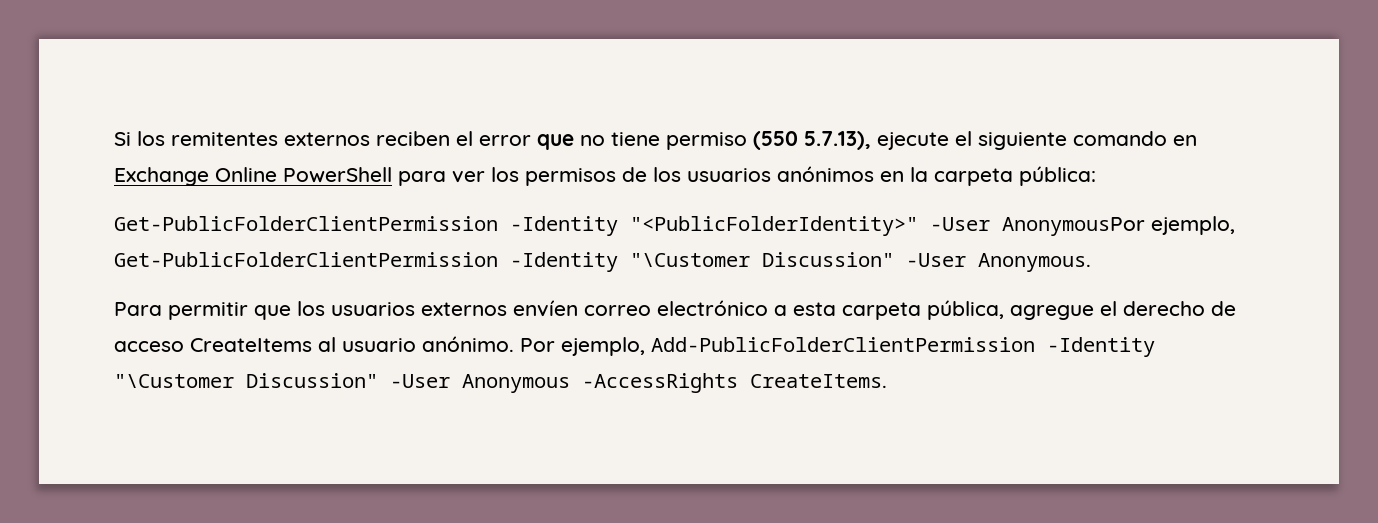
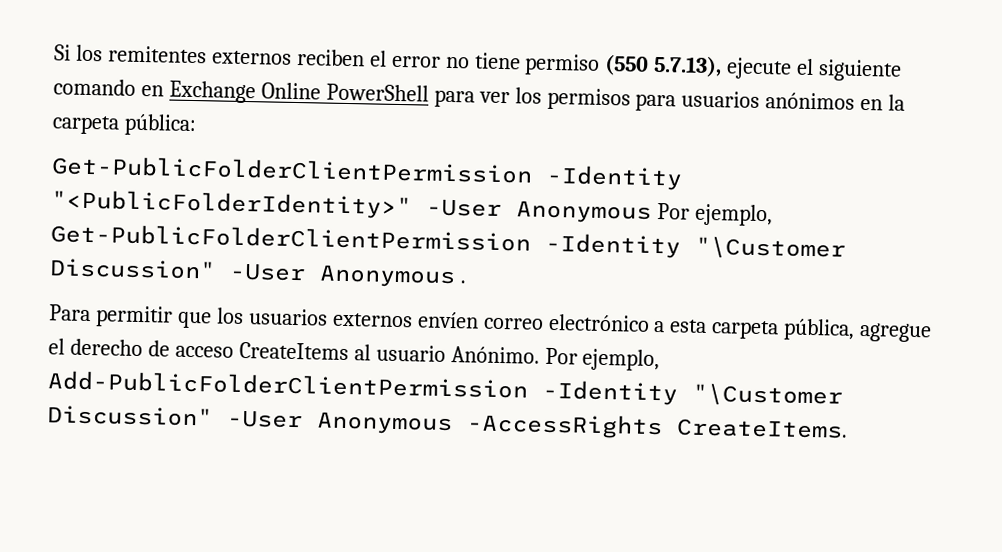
- Si los remitentes externos reciben el error que no tiene permiso (550 5.7.13), ejecute el siguiente comando en Exchange Online PowerShell para ver los permisos de los usuarios anónimos en la carpeta pública:
+ Si los remitentes externos reciben el error no tiene permiso (550 5.7.13), ejecute el siguiente comando en Exchange Online PowerShell para ver los permisos para usuarios anónimos en la carpeta pública:
- Get-PublicFolderClientPermission -Identity "<PublicFolderIdentity>" -User AnonymousPor ejemplo, Get-PublicFolderClientPermission -Identity "\Customer Discussion" -User Anonymous.
+ Get-PublicFolderClientPermission -Identity "<PublicFolderIdentity>" -User Anonymous Por ejemplo, Get-PublicFolderClientPermission -Identity "\Customer Discussion" -User Anonymous .
- Para permitir que los usuarios externos envíen correo electrónico a esta carpeta pública, agregue el derecho de acceso CreateItems al usuario anónimo.
+ Para permitir que los usuarios externos envíen correo electrónico a esta carpeta pública, agregue el derecho de acceso CreateItems al usuario Anónimo.

